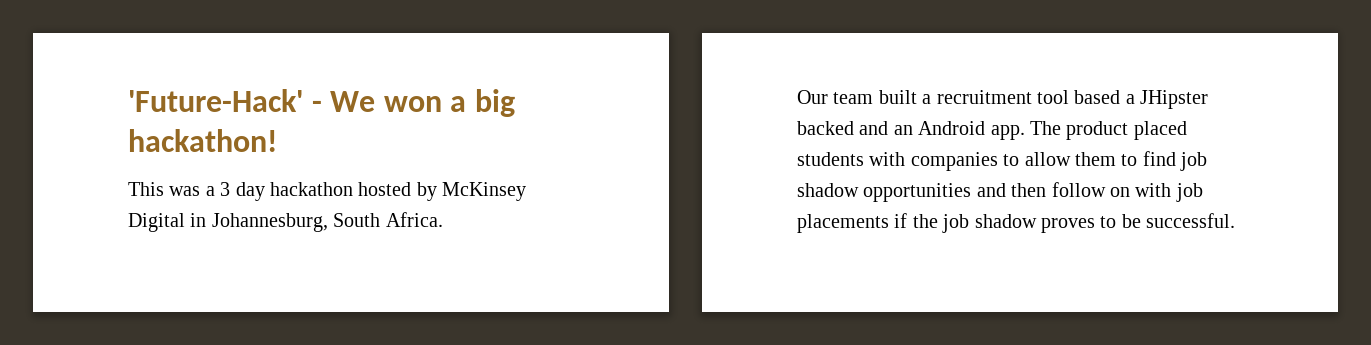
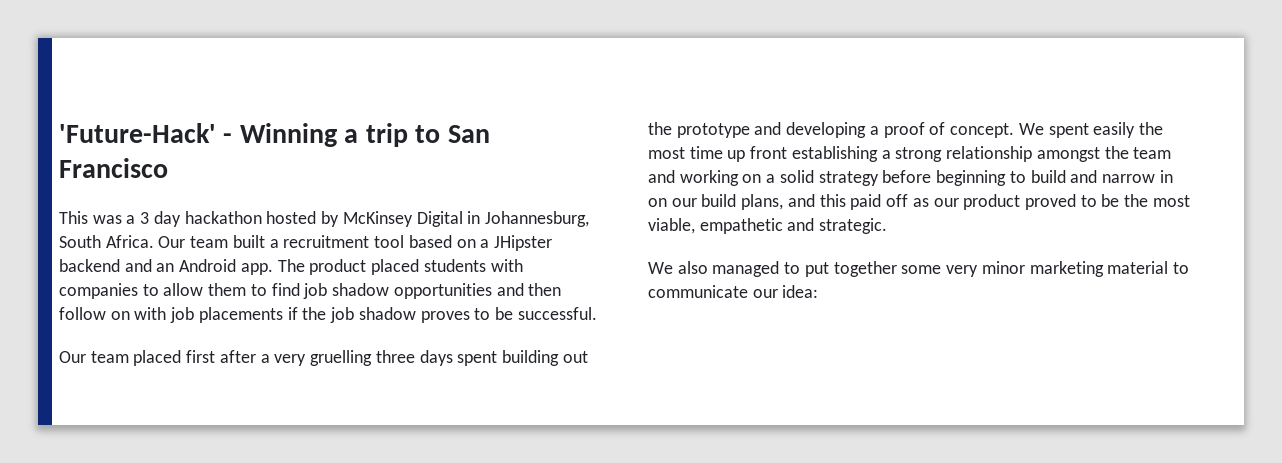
- 'Future-Hack' - We won a big hackathon!
+ 'Future-Hack' - Winning a trip to San Francisco
- This was a 3 day hackathon hosted by McKinsey Digital in Johannesburg, South Africa.
- Our team built a recruitment tool based a JHipster backed and an Android app.
+ This was a 3 day hackathon hosted by McKinsey Digital in Johannesburg, South Africa. Our team built a recruitment tool based on a JHipster backend and an Android app.
+ Our team placed first after a very gruelling three days spent building out the prototype and developing a proof of concept. We spent easily the most time up front establishing a strong relationship amongst the team and working on a solid strategy before beginning to build and narrow in on our build plans, and this paid off as our product proved to be the most viable, empathetic and strategic.
+ We also managed to put together some very minor marketing material to communicate our idea:

